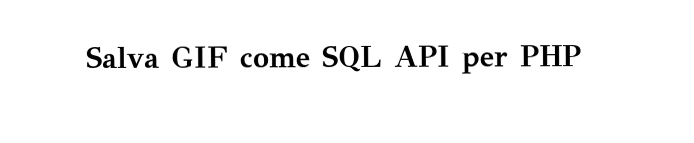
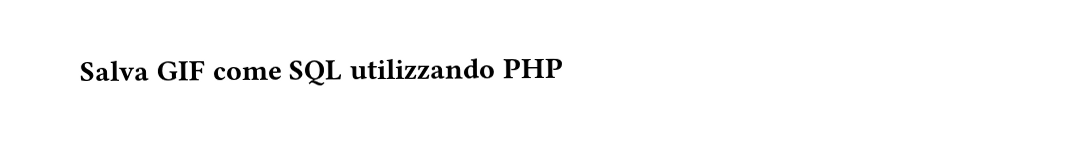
- Salva GIF come SQL API per PHP
+ Salva GIF come SQL utilizzando PHP

